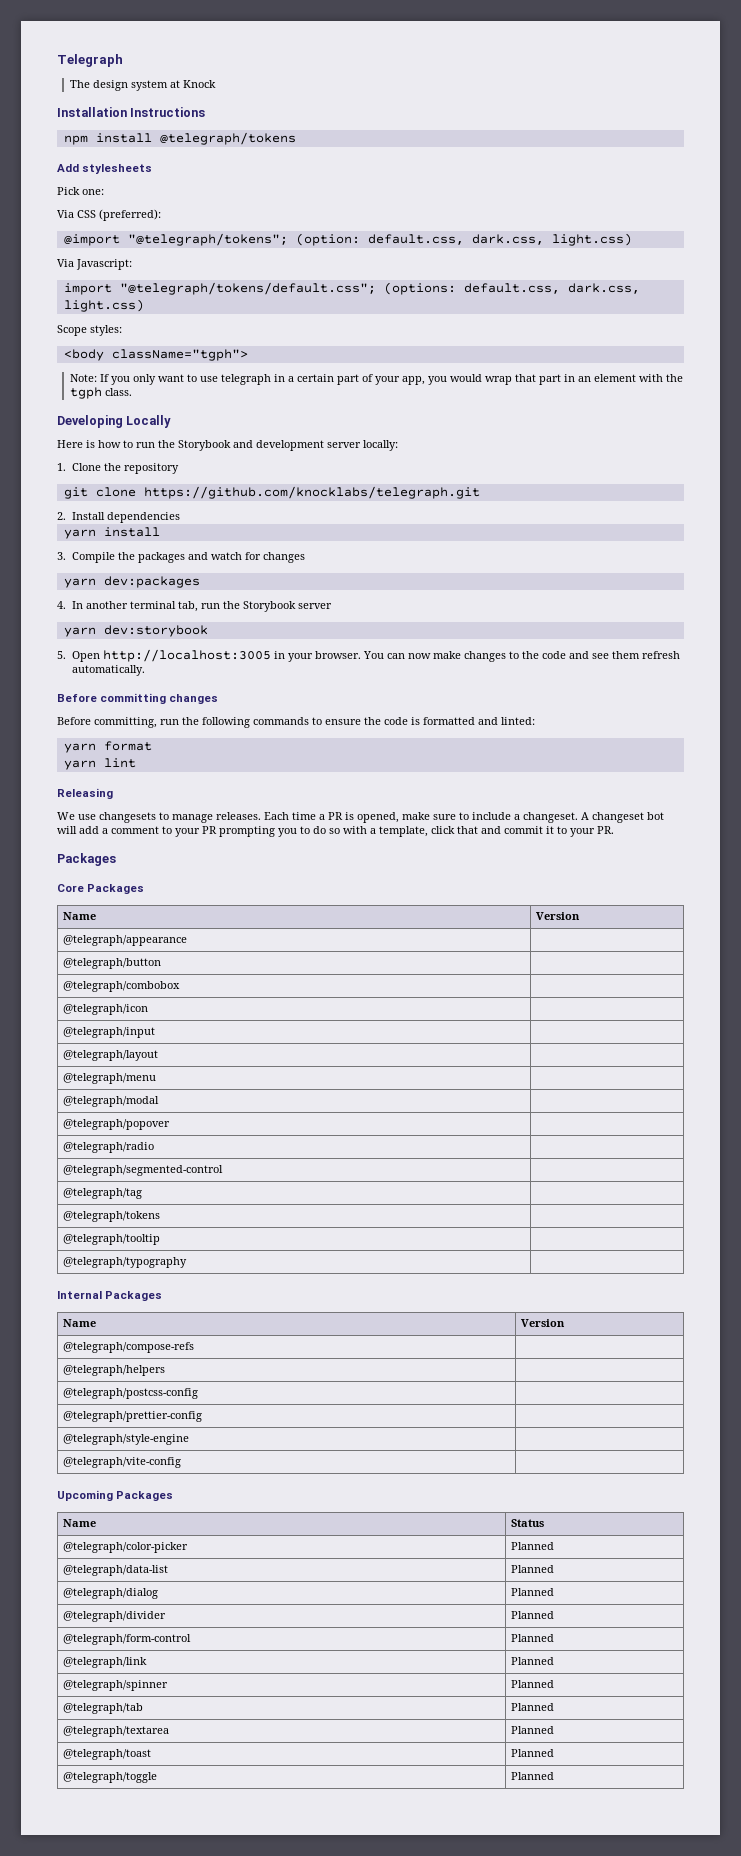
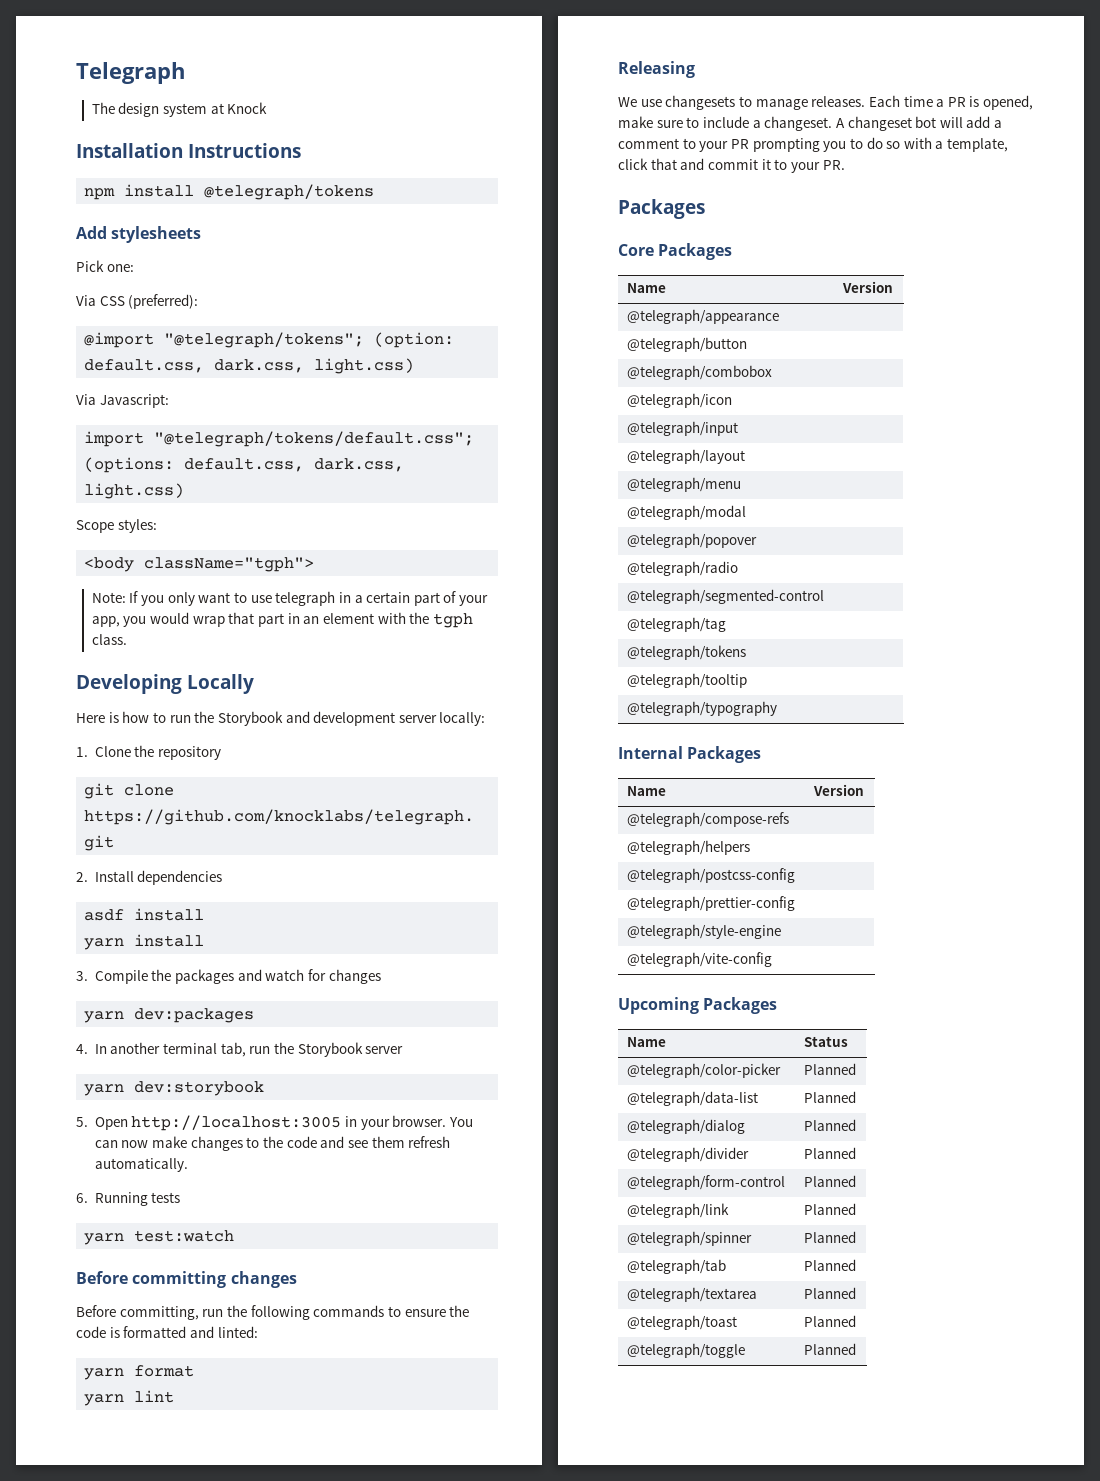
+ asdf install
+ 6. Running tests
+ yarn test:watch

